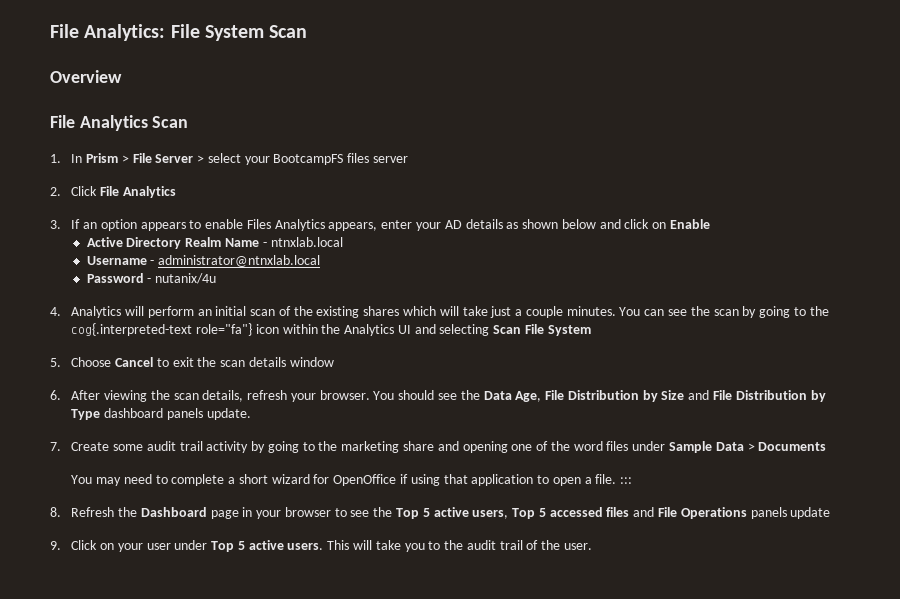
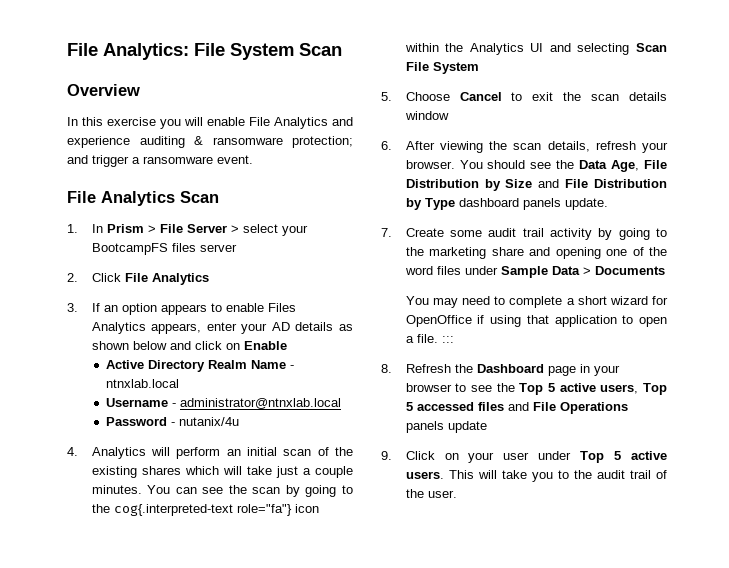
+ In this exercise you will enable File Analytics and experience auditing & ransomware protection; and trigger a ransomware event.

